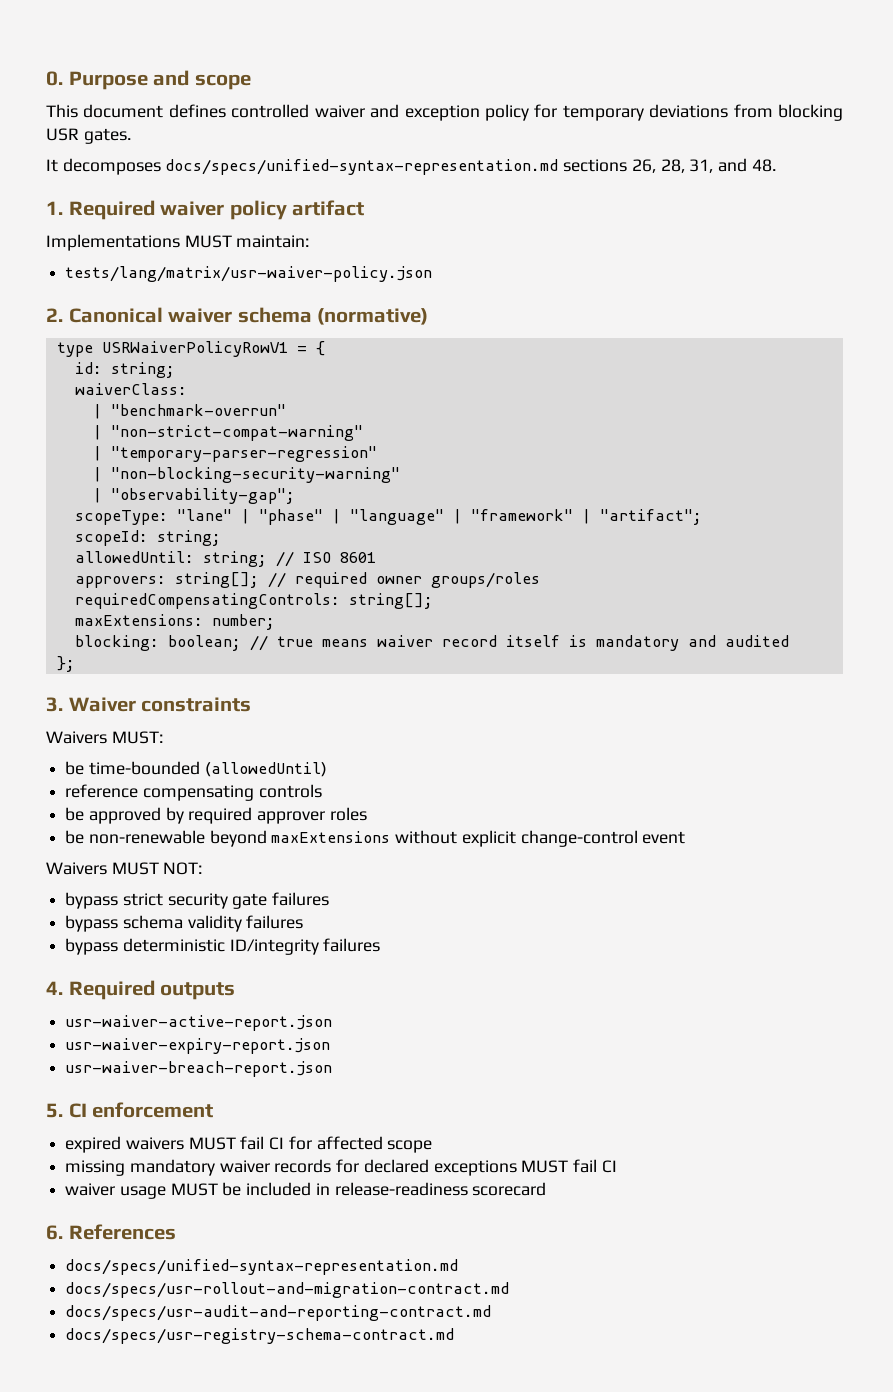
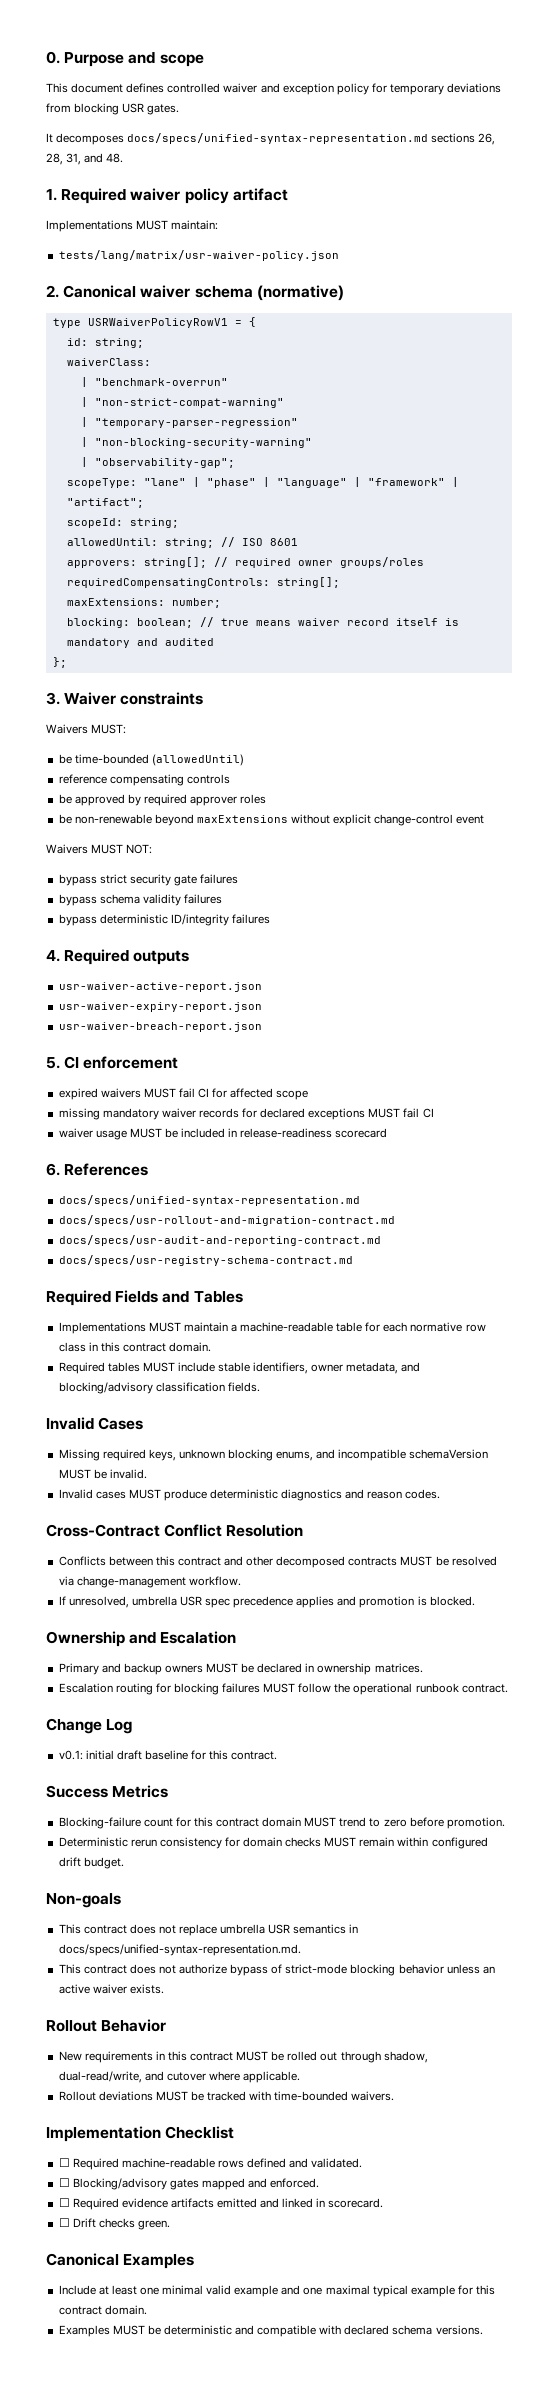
+ Required Fields and Tables
+ Implementations MUST maintain a machine-readable table for each normative row class in this contract domain.
+ Required tables MUST include stable identifiers, owner metadata, and blocking/advisory classification fields.
+ Invalid Cases
+ Missing required keys, unknown blocking enums, and incompatible schemaVersion MUST be invalid.
+ Invalid cases MUST produce deterministic diagnostics and reason codes.
+ Cross-Contract Conflict Resolution
+ Conflicts between this contract and other decomposed contracts MUST be resolved via change-management workflow.
+ If unresolved, umbrella USR spec precedence applies and promotion is blocked.
+ Ownership and Escalation
+ Primary and backup owners MUST be declared in ownership matrices.
+ Escalation routing for blocking failures MUST follow the operational runbook contract.
+ Change Log
+ v0.1: initial draft baseline for this contract.
+ Success Metrics
+ Blocking-failure count for this contract domain MUST trend to zero before promotion.
+ Deterministic rerun consistency for domain checks MUST remain within configured drift budget.
+ Non-goals
+ This contract does not replace umbrella USR semantics in docs/specs/unified-syntax-representation.md.
+ This contract does not authorize bypass of strict-mode blocking behavior unless an active waiver exists.
+ Rollout Behavior
+ New requirements in this contract MUST be rolled out through shadow, dual-read/write, and cutover where applicable.
+ Rollout deviations MUST be tracked with time-bounded waivers.
+ Implementation Checklist
+ ☐ Required machine-readable rows defined and validated.
+ ☐ Blocking/advisory gates mapped and enforced.
+ ☐ Required evidence artifacts emitted and linked in scorecard.
+ ☐ Drift checks green.
+ Canonical Examples
+ Include at least one minimal valid example and one maximal typical example for this contract domain.
+ Examples MUST be deterministic and compatible with declared schema versions.

